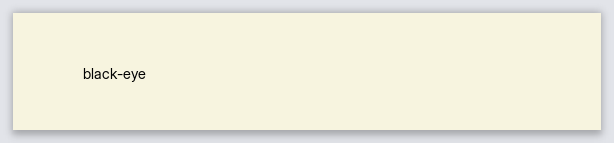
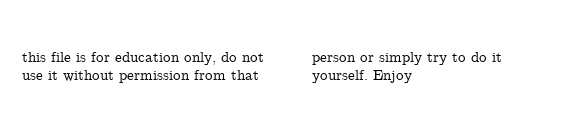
- black-eye
+ this file is for education only, do not use it without permission from that person or simply try to do it yourself. Enjoy

